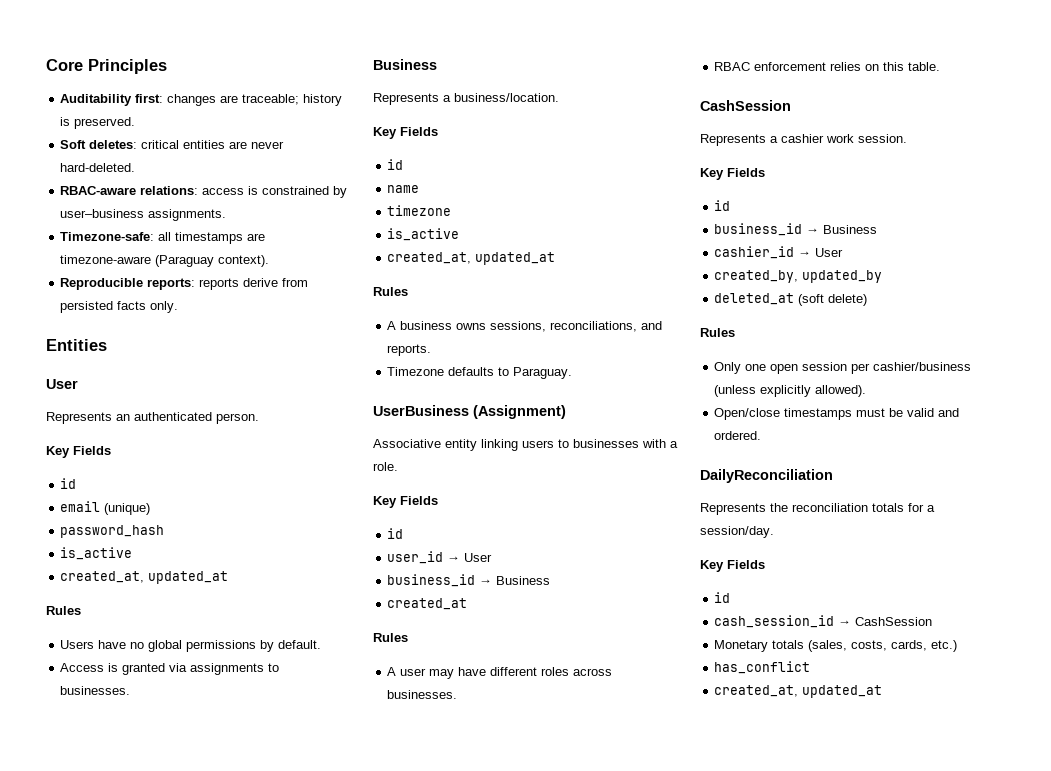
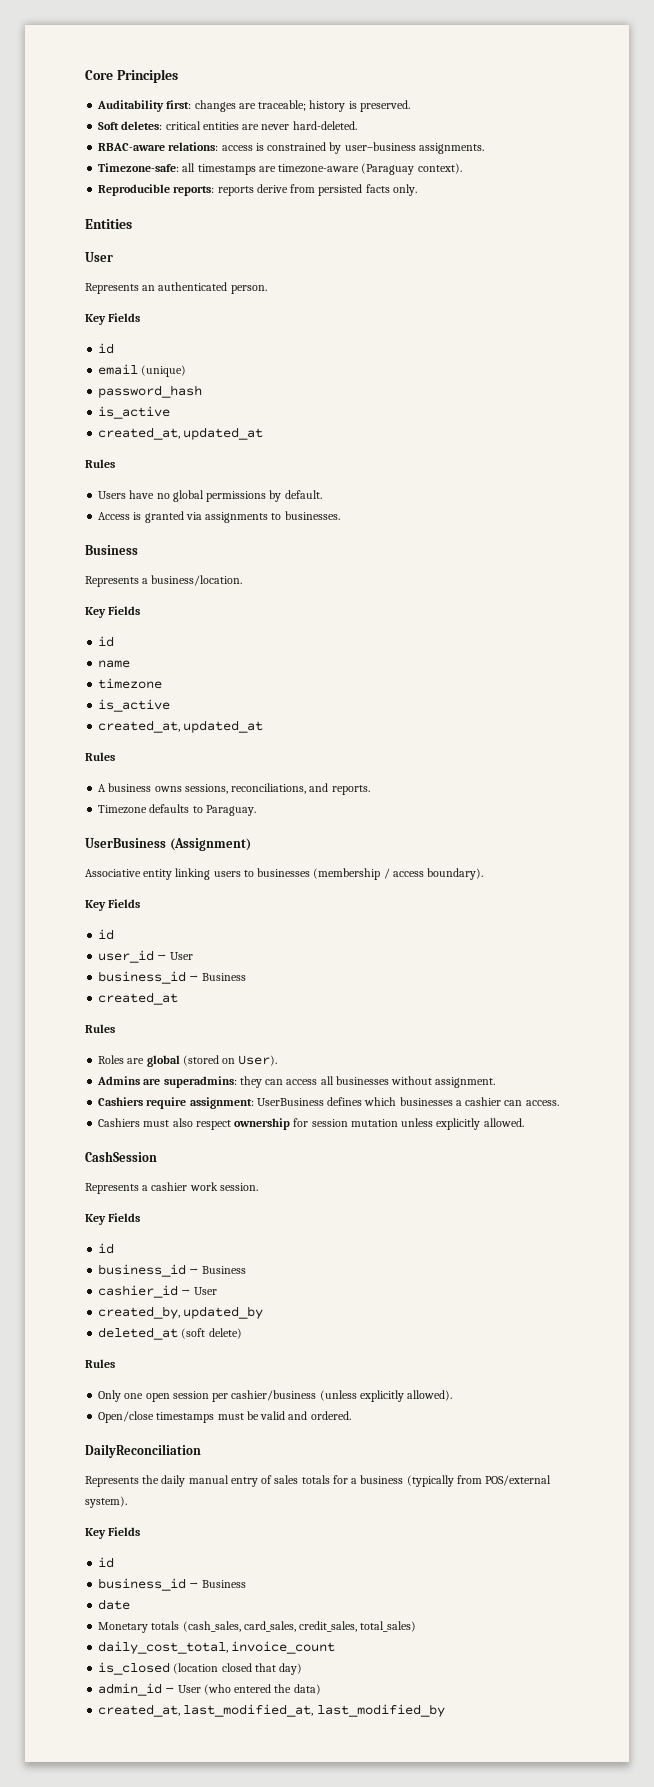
- Associative entity linking users to businesses with a role.
+ Associative entity linking users to businesses (membership / access boundary).
- A user may have different roles across businesses.
- RBAC enforcement relies on this table.
+ Roles are global (stored on User).
+ Admins are superadmins: they can access all businesses without assignment.
+ Cashiers require assignment: UserBusiness defines which businesses a cashier can access.
+ Cashiers must also respect ownership for session mutation unless explicitly allowed.
- Represents the reconciliation totals for a session/day.
+ Represents the daily manual entry of sales totals for a business (typically from POS/external system).
  Key Fields
  id
- cash_session_id → CashSession
- Monetary totals (sales, costs, cards, etc.)
- has_conflict
- created_at, updated_at
+ business_id → Business
+ date
+ Monetary totals (cash_sales, card_sales, credit_sales, total_sales)
+ daily_cost_total, invoice_count
+ is_closed (location closed that day)
+ admin_id → User (who entered the data)
+ created_at, last_modified_at, last_modified_by

